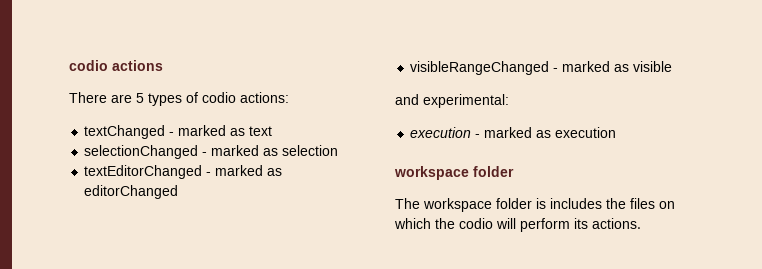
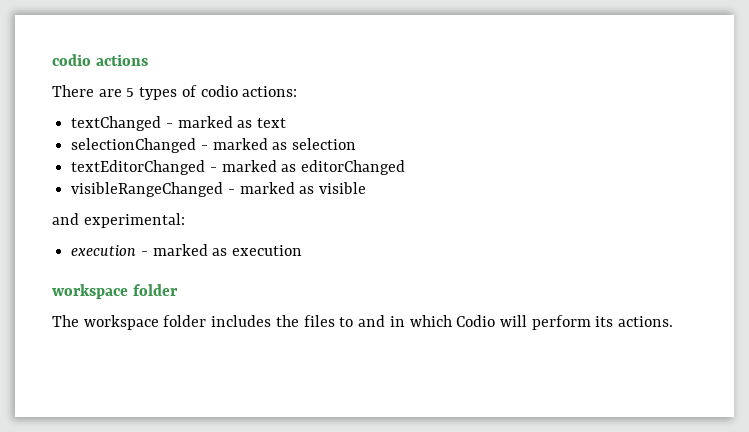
- The workspace folder is includes the files on which the codio will perform its actions.
+ The workspace folder includes the files to and in which Codio will perform its actions.

